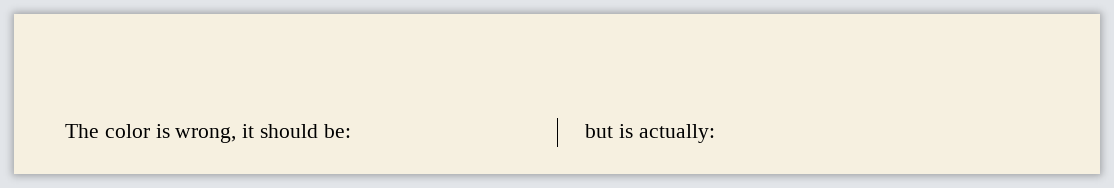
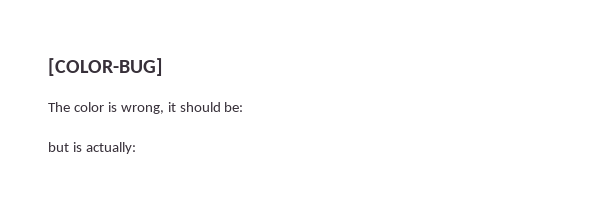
+ [COLOR-BUG]

